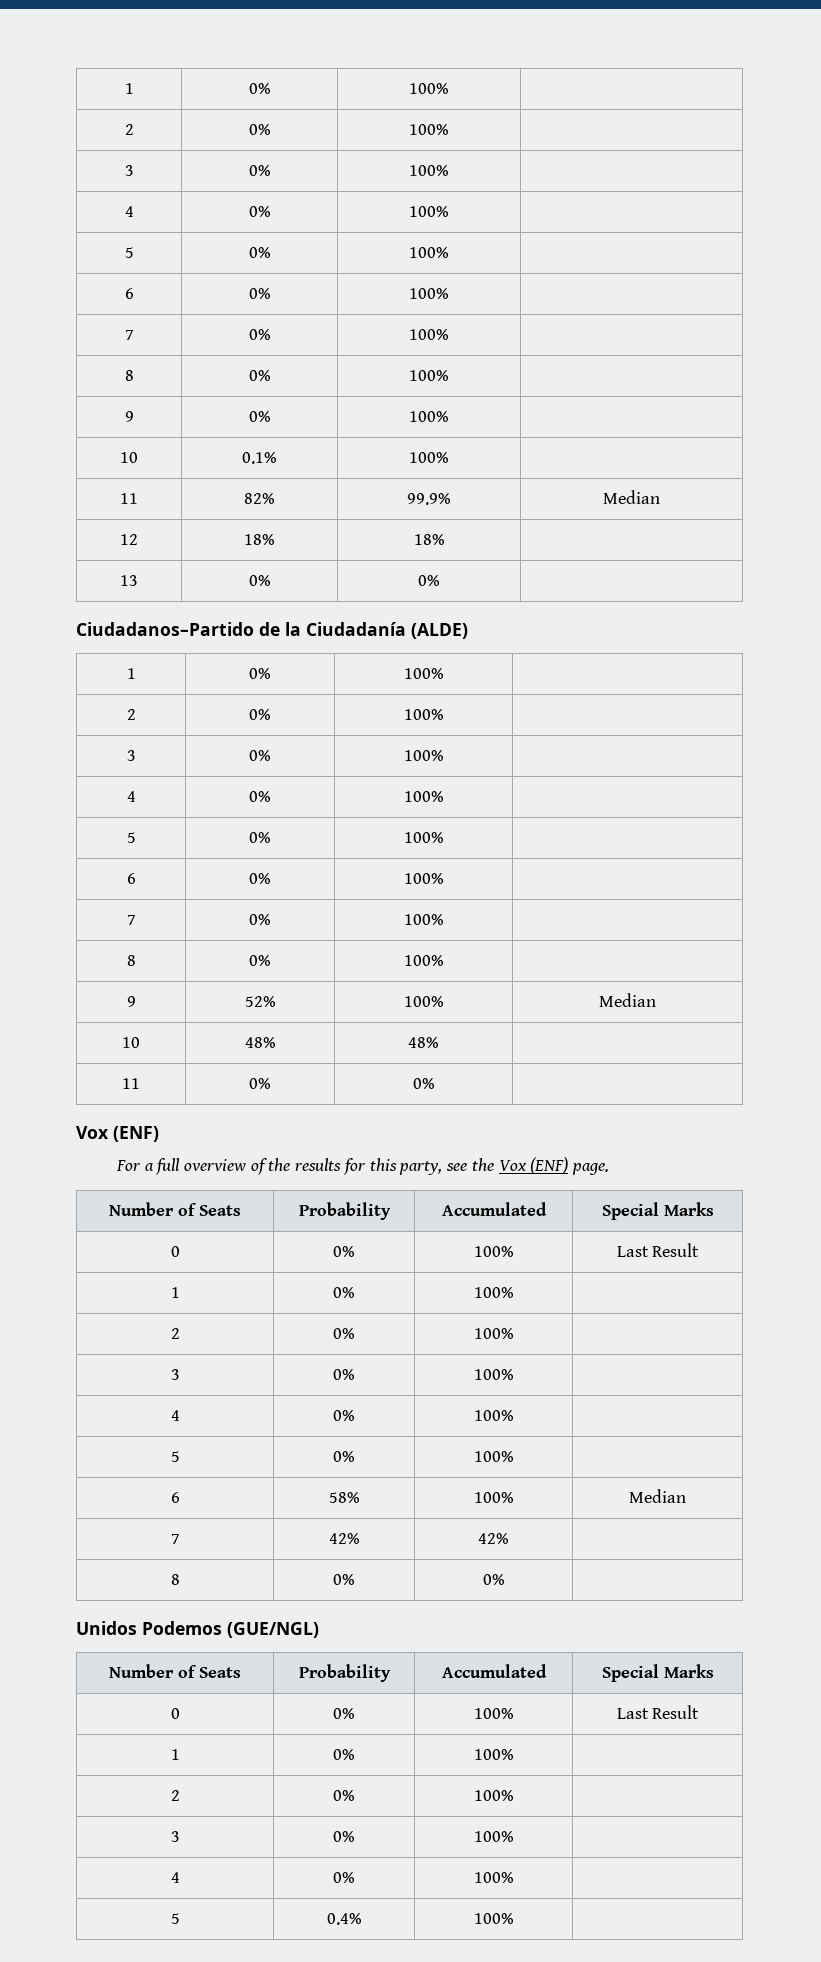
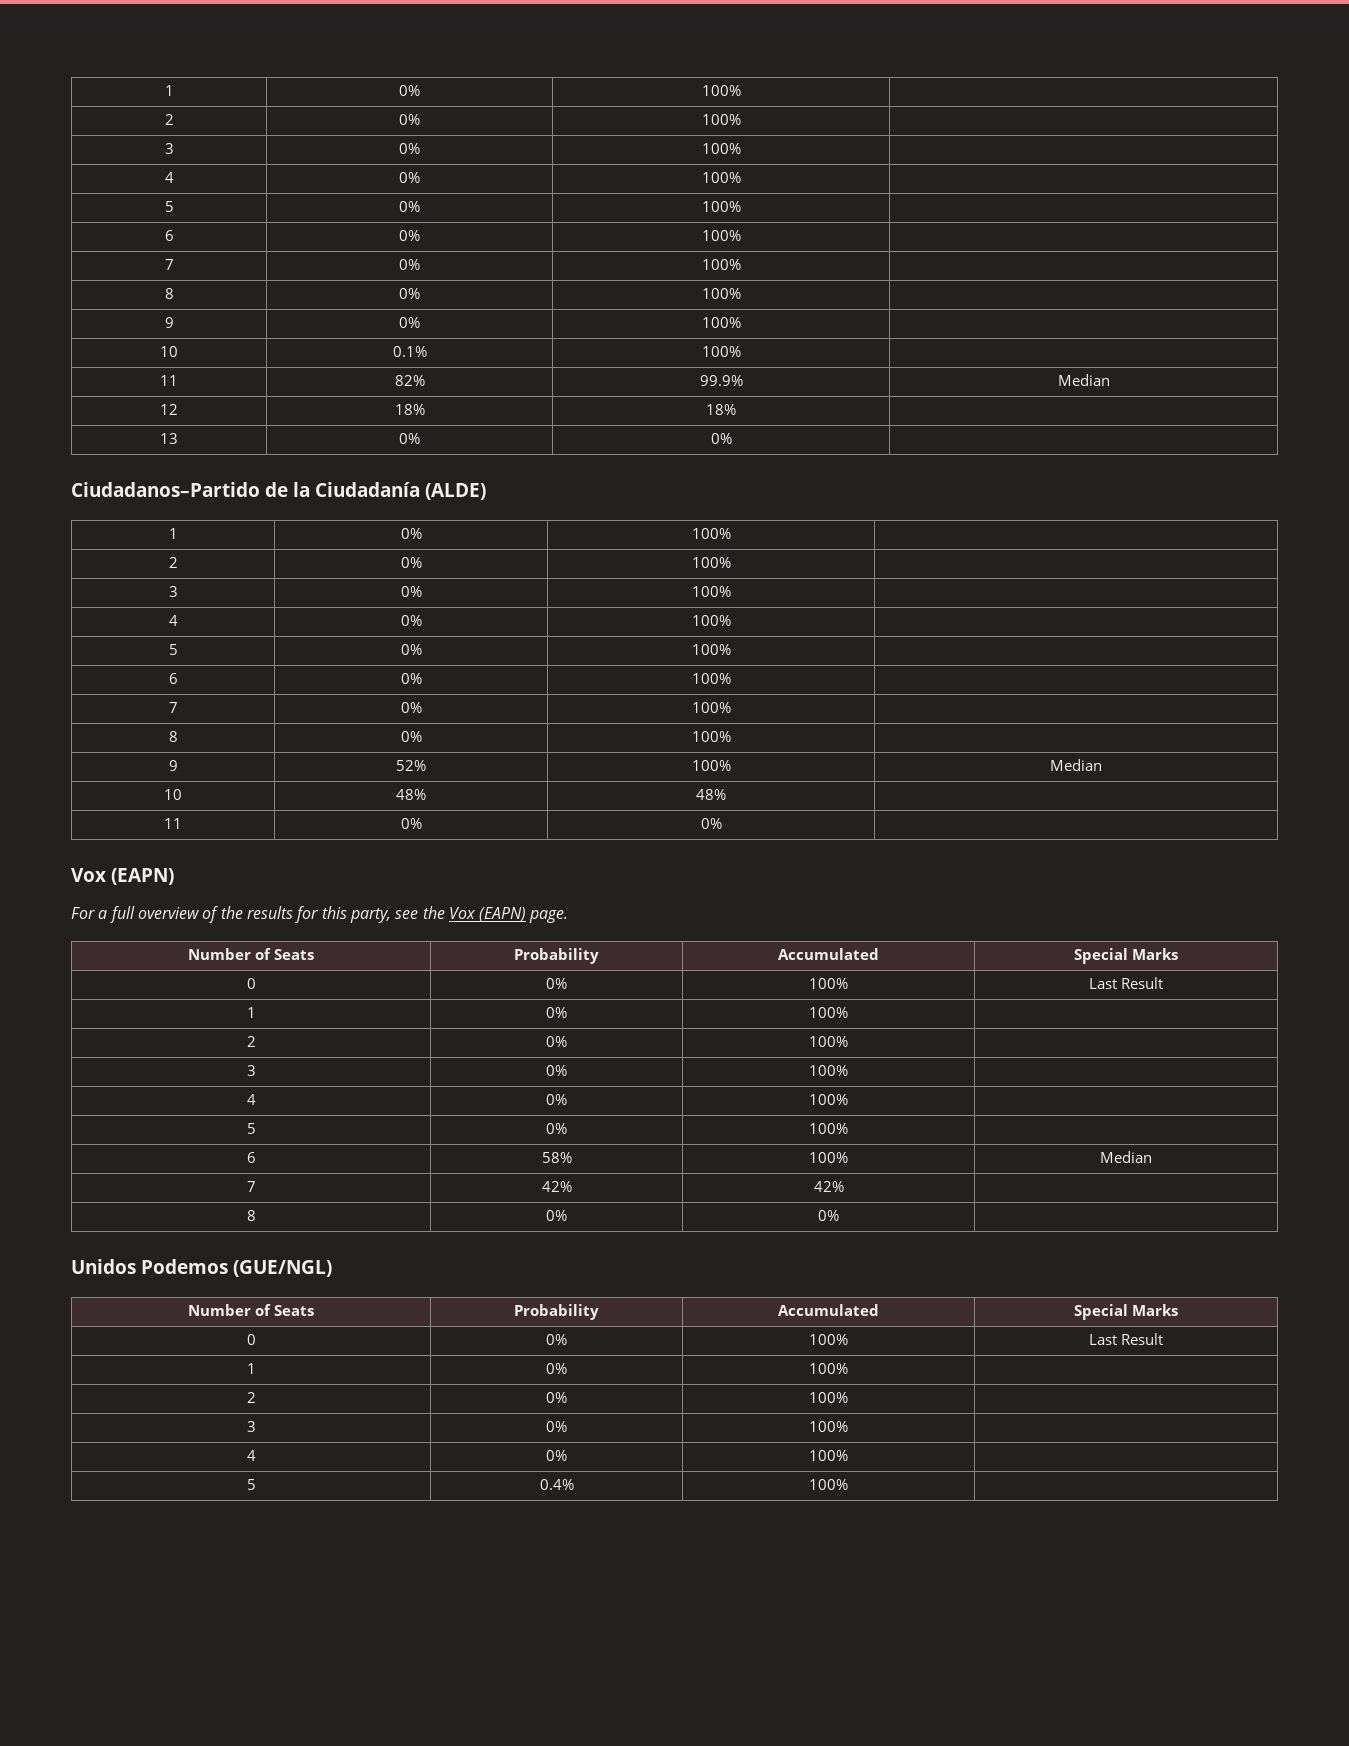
  11 | 0% | 0% |
- Vox (ENF)
+ Vox (EAPN)
- For a full overview of the results for this party, see the Vox (ENF) page.
+ For a full overview of the results for this party, see the Vox (EAPN) page.

